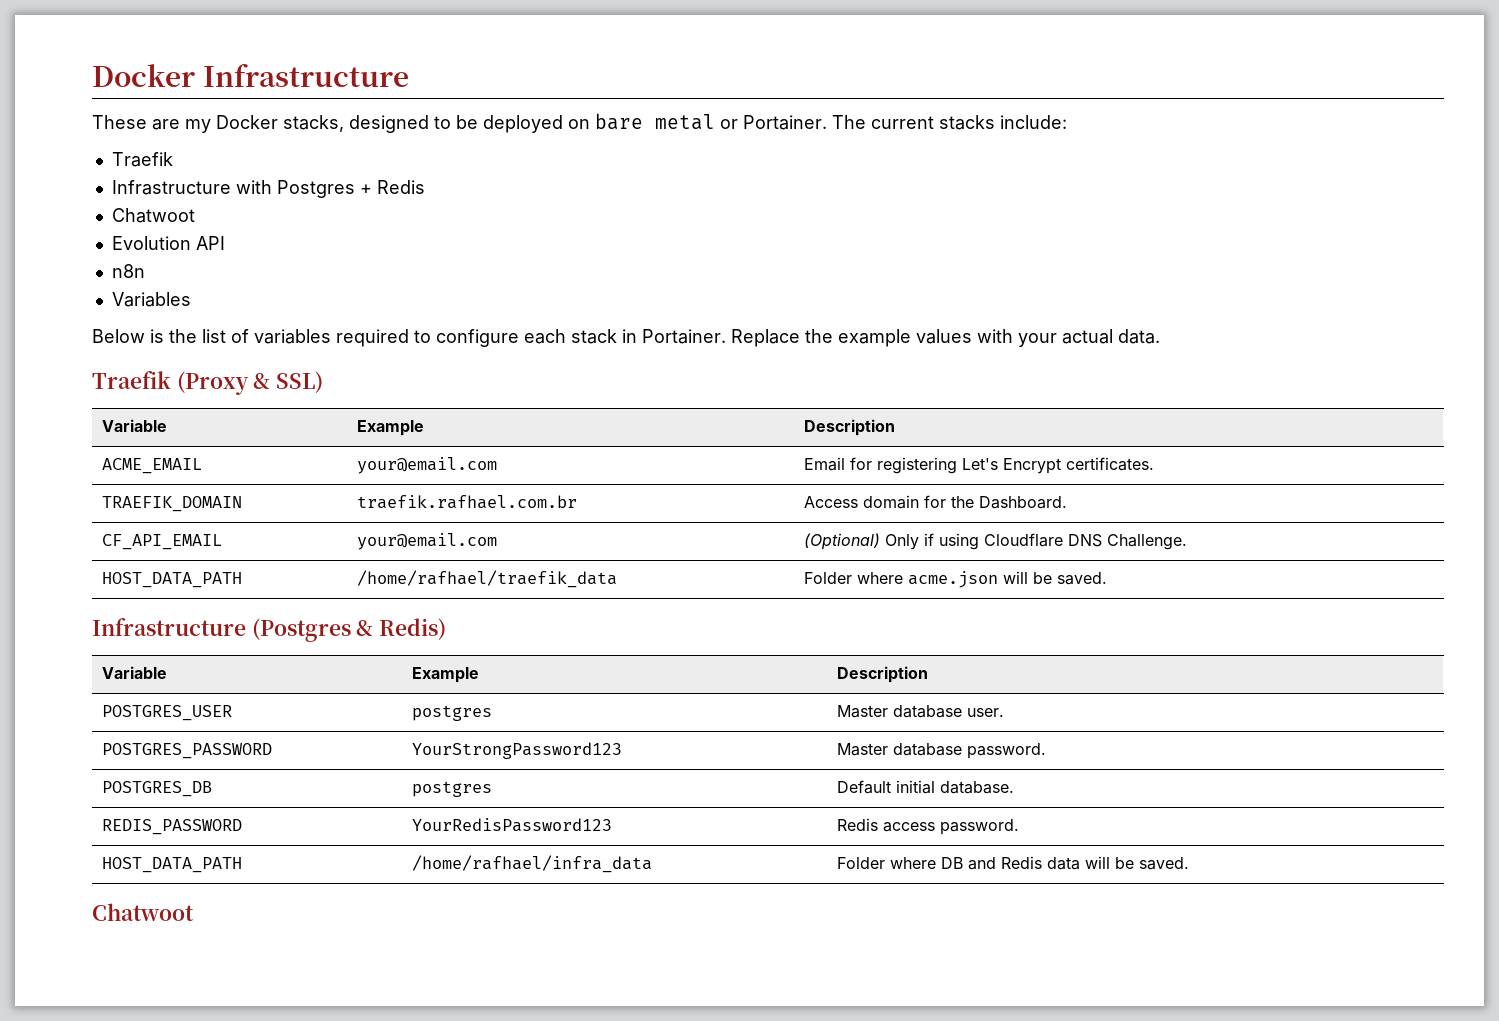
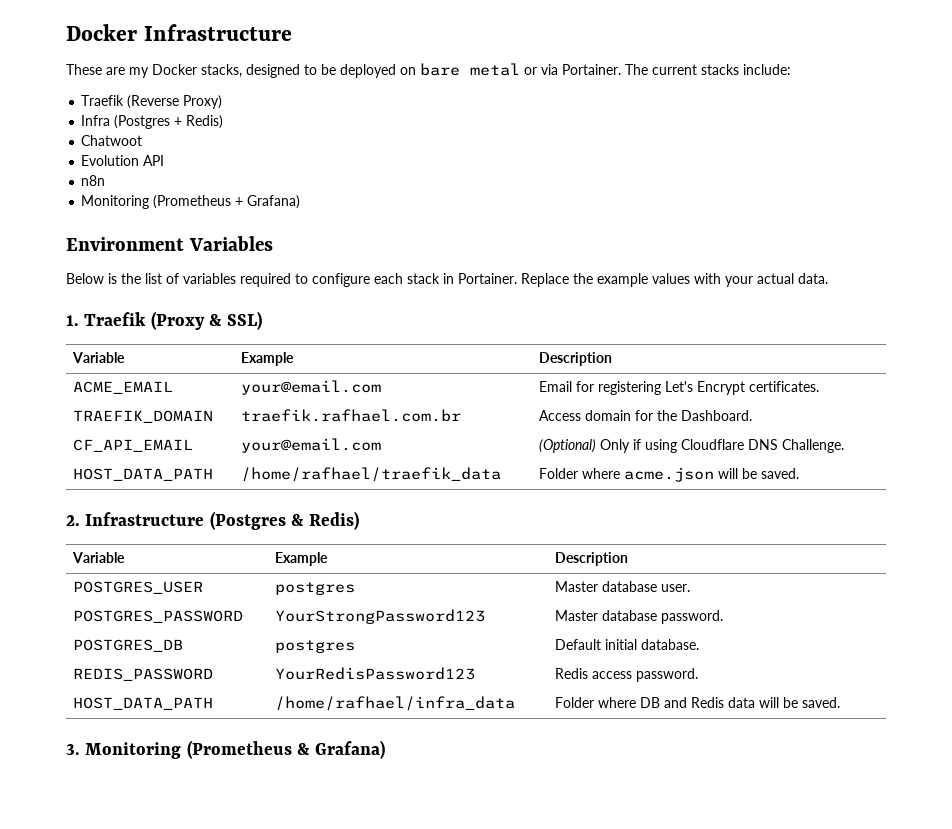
- These are my Docker stacks, designed to be deployed on bare metal or Portainer.
+ These are my Docker stacks, designed to be deployed on bare metal or via Portainer.
  The current stacks include:
- Traefik
- Infrastructure with Postgres + Redis
+ Traefik (Reverse Proxy)
+ Infra (Postgres + Redis)
- Variables
+ Monitoring (Prometheus + Grafana)
+ Environment Variables
- Traefik (Proxy & SSL)
+ 1. Traefik (Proxy & SSL)
- Infrastructure (Postgres & Redis)
+ 2. Infrastructure (Postgres & Redis)
  HOST_DATA_PATH | /home/rafhael/infra_data | Folder where DB and Redis data will be saved.
- Chatwoot
+ 3. Monitoring (Prometheus & Grafana)

